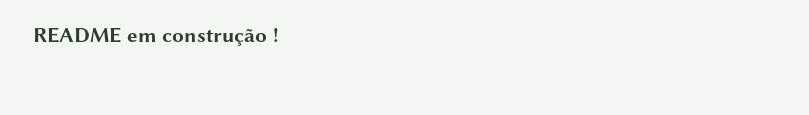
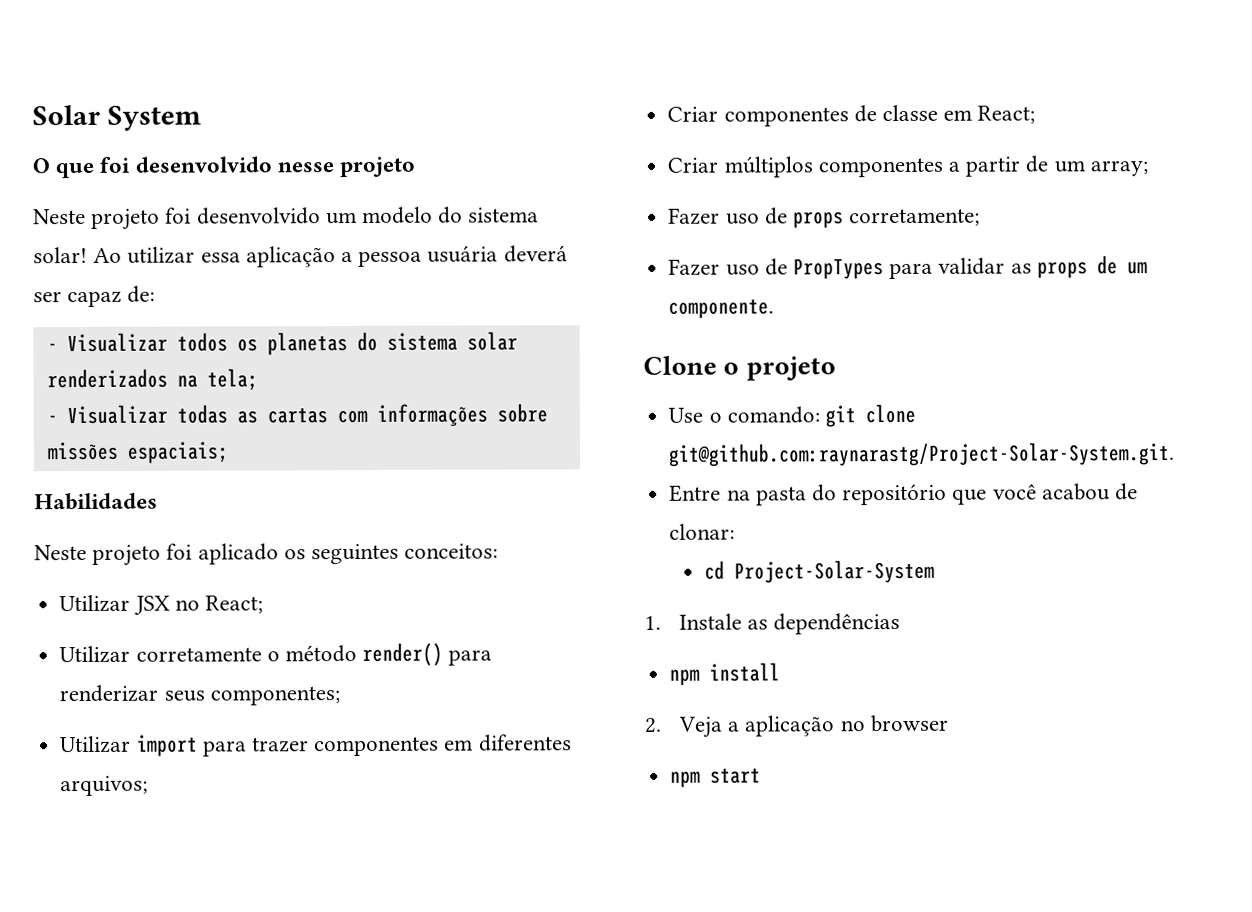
- README em construção !
+ Solar System
+ O que foi desenvolvido nesse projeto
+ Neste projeto foi desenvolvido um modelo do sistema solar! Ao utilizar essa aplicação a pessoa usuária deverá ser capaz de:
+ - Visualizar todos os planetas do sistema solar renderizados na tela;
+ - Visualizar todas as cartas com informações sobre missões espaciais;
+ Habilidades
+ Neste projeto foi aplicado os seguintes conceitos:
+ Utilizar JSX no React;
+ Utilizar corretamente o método render() para renderizar seus componentes;
+ Utilizar import para trazer componentes em diferentes arquivos;
+ Criar componentes de classe em React;
+ Criar múltiplos componentes a partir de um array;
+ Fazer uso de props corretamente;
+ Fazer uso de PropTypes para validar as props de um componente.
+ Clone o projeto
+ Use o comando: git clone git@github.com:raynarastg/Project-Solar-System.git.
+ Entre na pasta do repositório que você acabou de clonar:
+ cd Project-Solar-System
+ 1. Instale as dependências
+ npm install
+ 2. Veja a aplicação no browser
+ npm start

